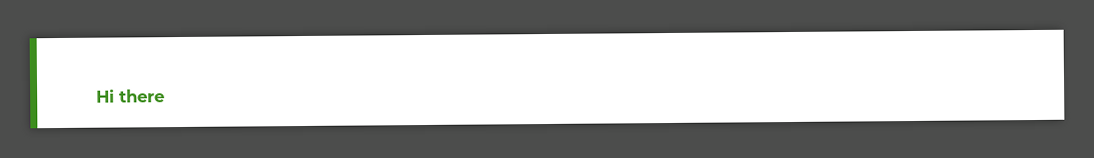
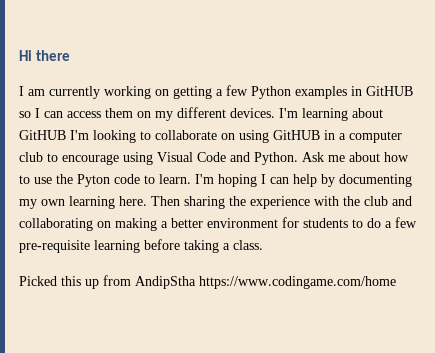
+ I am currently working on getting a few Python examples in GitHUB so I can access them on my different devices. I'm learning about GitHUB I'm looking to collaborate on using GitHUB in a computer club to encourage using Visual Code and Python. Ask me about how to use the Pyton code to learn. I'm hoping I can help by documenting my own learning here. Then sharing the experience with the club and collaborating on making a better environment for students to do a few pre-requisite learning before taking a class.
+ Picked this up from AndipStha https://www.codingame.com/home

